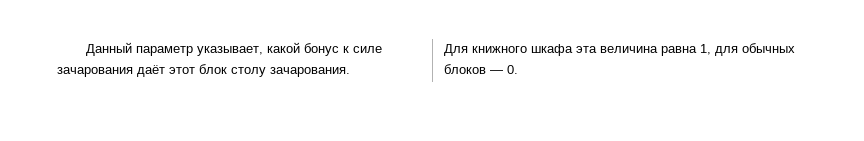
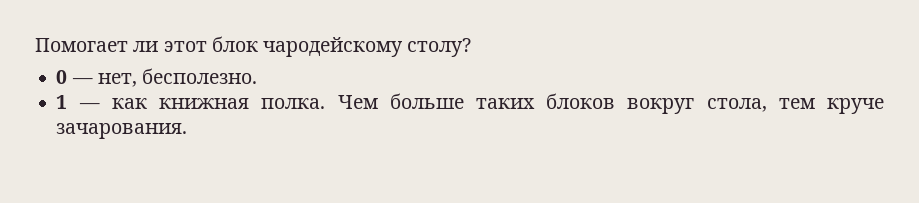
- Данный параметр указывает, какой бонус к силе зачарования даёт этот блок столу зачарования.
- Для книжного шкафа эта величина равна 1, для обычных блоков — 0.
+ Помогает ли этот блок чародейскому столу?
+ 0 — нет, бесполезно.
+ 1 — как книжная полка. Чем больше таких блоков вокруг стола, тем круче зачарования.

